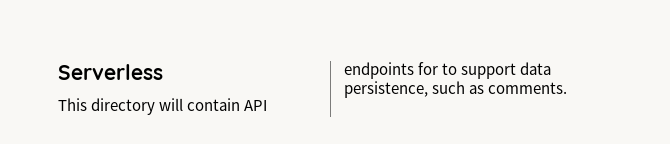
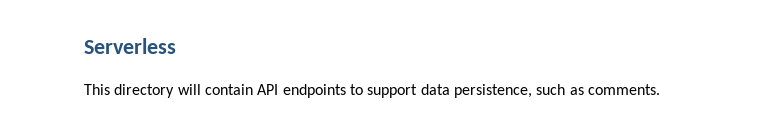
- This directory will contain API endpoints for to support data persistence, such as comments.
+ This directory will contain API endpoints to support data persistence, such as comments.

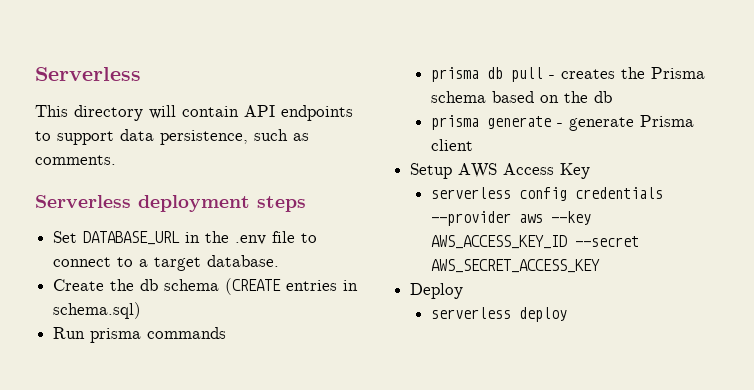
+ Serverless deployment steps
+ Set DATABASE_URL in the .env file to connect to a target database.
+ Create the db schema (CREATE entries in schema.sql)
+ Run prisma commands
+ prisma db pull - creates the Prisma schema based on the db
+ prisma generate - generate Prisma client
+ Setup AWS Access Key
+ serverless config credentials --provider aws --key AWS_ACCESS_KEY_ID --secret AWS_SECRET_ACCESS_KEY
+ Deploy
+ serverless deploy

